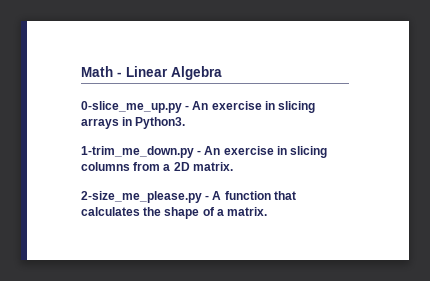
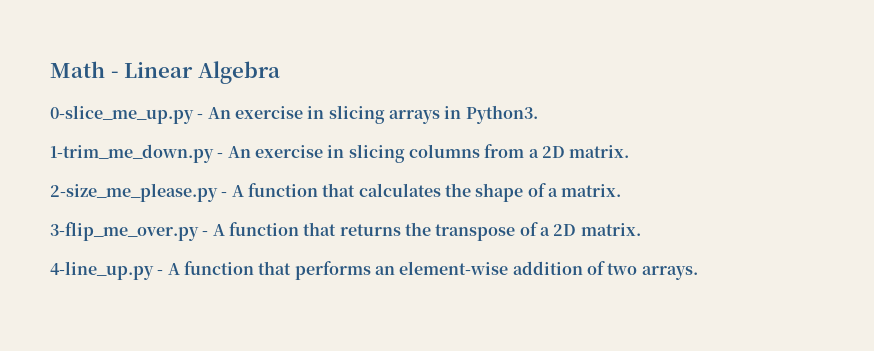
+ 3-flip_me_over.py - A function that returns the transpose of a 2D matrix.
+ 4-line_up.py - A function that performs an element-wise addition of two arrays.

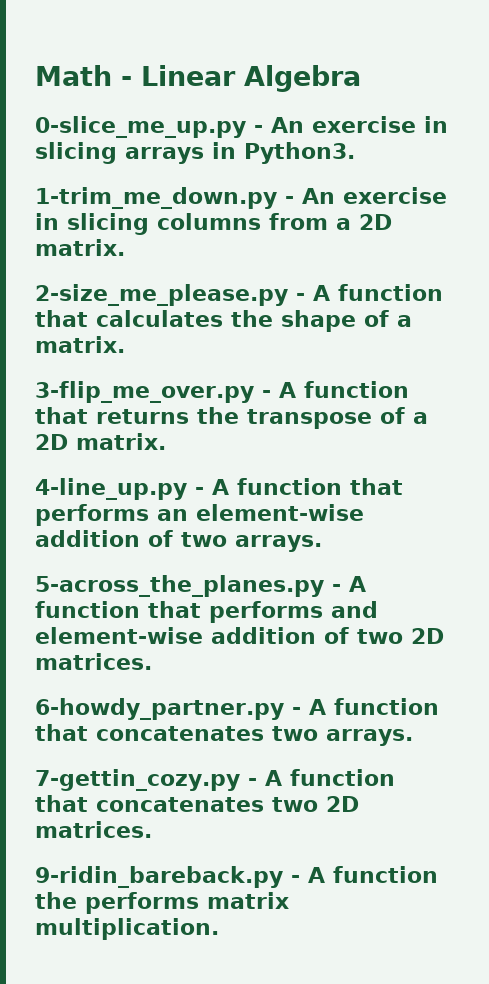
+ 5-across_the_planes.py - A function that performs and element-wise addition of two 2D matrices.
+ 6-howdy_partner.py - A function that concatenates two arrays.
+ 7-gettin_cozy.py - A function that concatenates two 2D matrices.
+ 9-ridin_bareback.py - A function the performs matrix multiplication.

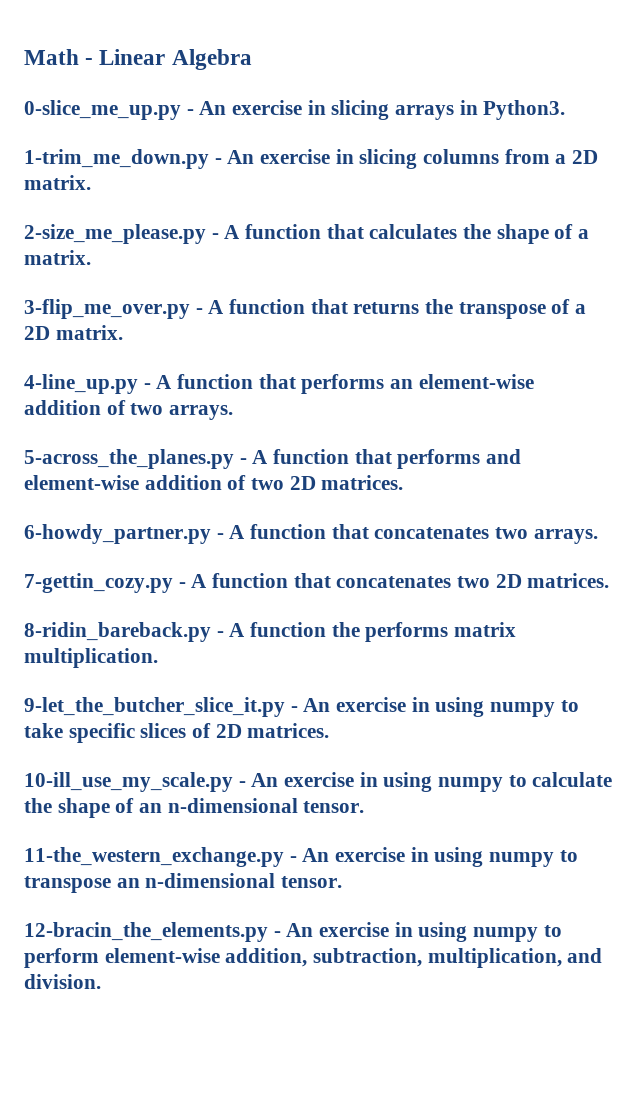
- 9-ridin_bareback.py - A function the performs matrix multiplication.
+ 8-ridin_bareback.py - A function the performs matrix multiplication.
+ 9-let_the_butcher_slice_it.py - An exercise in using numpy to take specific slices of 2D matrices.
+ 10-ill_use_my_scale.py - An exercise in using numpy to calculate the shape of an n-dimensional tensor.
+ 11-the_western_exchange.py - An exercise in using numpy to transpose an n-dimensional tensor.
+ 12-bracin_the_elements.py - An exercise in using numpy to perform element-wise addition, subtraction, multiplication, and division.

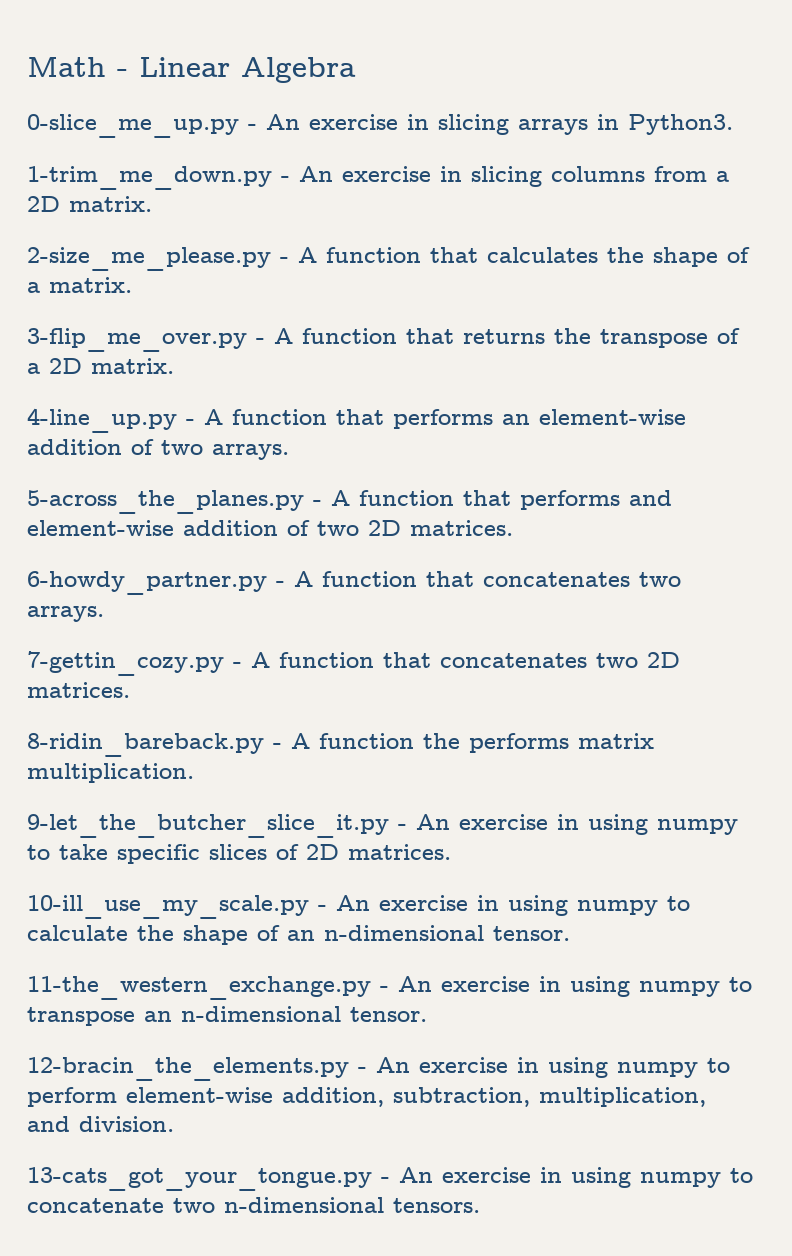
+ 13-cats_got_your_tongue.py - An exercise in using numpy to concatenate two n-dimensional tensors.

